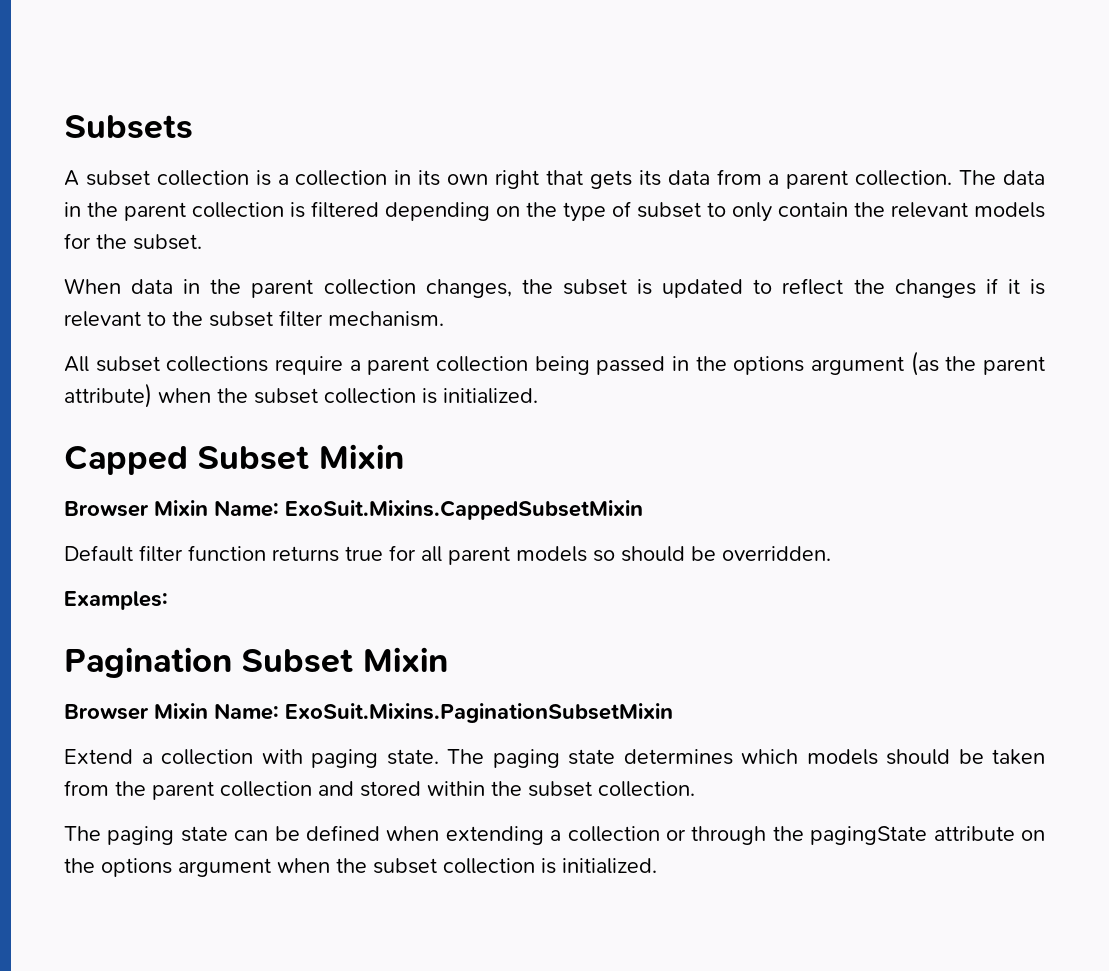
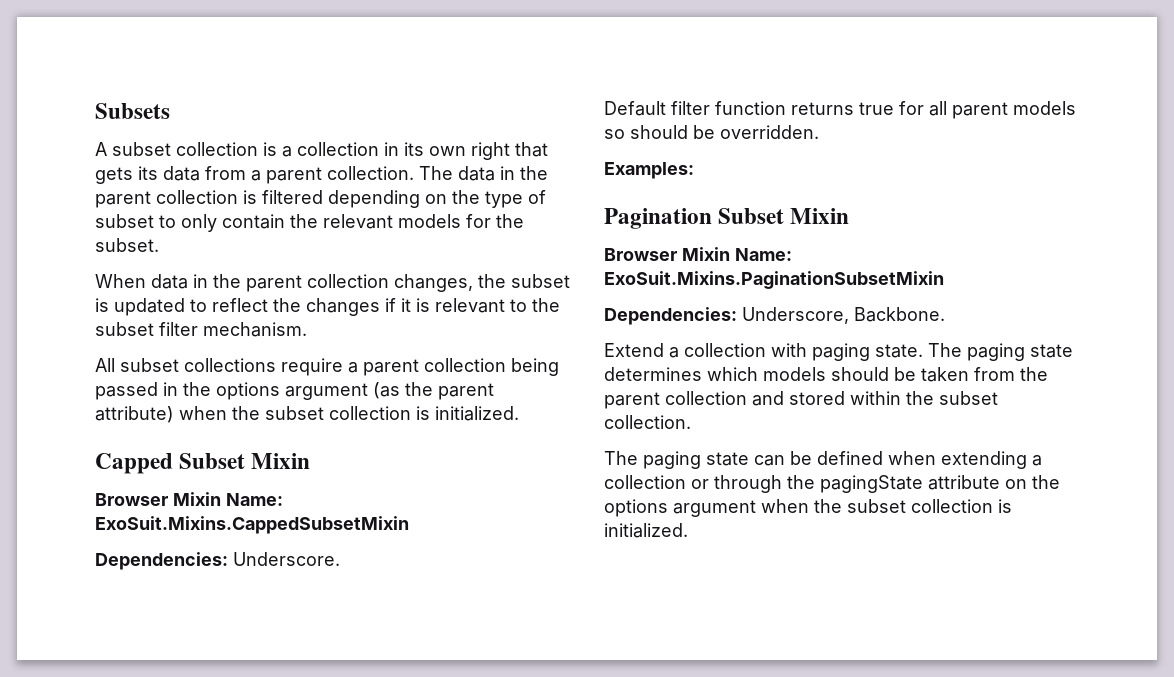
+ Dependencies: Underscore.
+ Dependencies: Underscore, Backbone.

